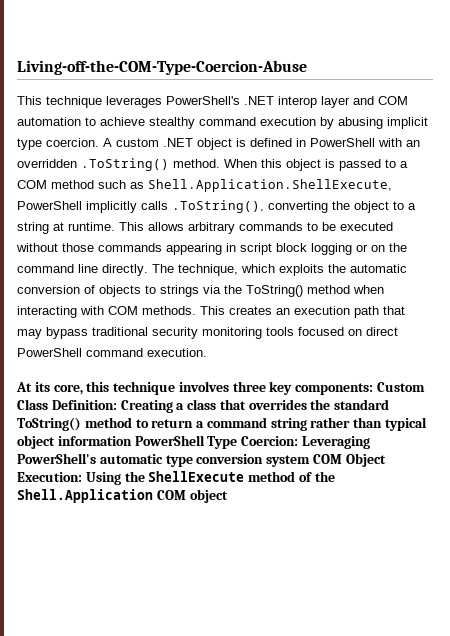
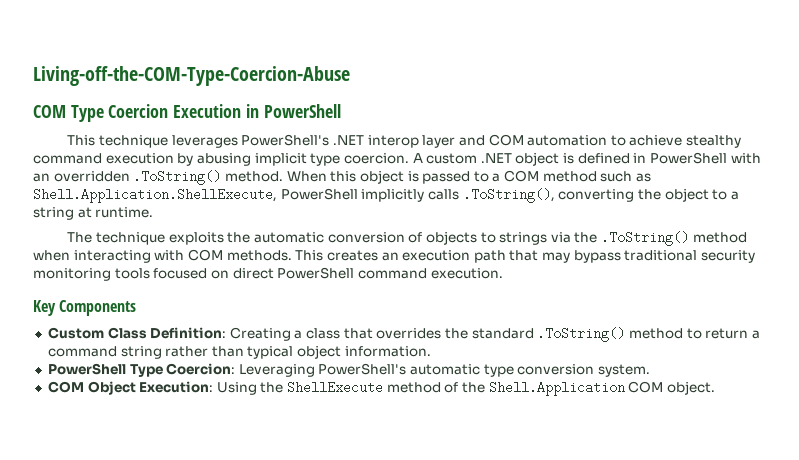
+ COM Type Coercion Execution in PowerShell
- When this object is passed to a COM method such as Shell.Application.ShellExecute, PowerShell implicitly calls .ToString(), converting the object to a string at runtime. This allows arbitrary commands to be executed without those commands appearing in script block logging or on the command line directly. The technique, which exploits the automatic conversion of objects to strings via the ToString() method when interacting with COM methods.
+ When this object is passed to a COM method such as Shell.Application.ShellExecute, PowerShell implicitly calls .ToString(), converting the object to a string at runtime.
+ The technique exploits the automatic conversion of objects to strings via the .ToString() method when interacting with COM methods.
- At its core, this technique involves three key components: Custom Class Definition: Creating a class that overrides the standard ToString() method to return a command string rather than typical object information PowerShell Type Coercion: Leveraging PowerShell's automatic type conversion system COM Object Execution: Using the ShellExecute method of the Shell.Application COM object
+ Key Components
+ Custom Class Definition: Creating a class that overrides the standard .ToString() method to return a command string rather than typical object information.
+ PowerShell Type Coercion: Leveraging PowerShell's automatic type conversion system.
+ COM Object Execution: Using the ShellExecute method of the Shell.Application COM object.

